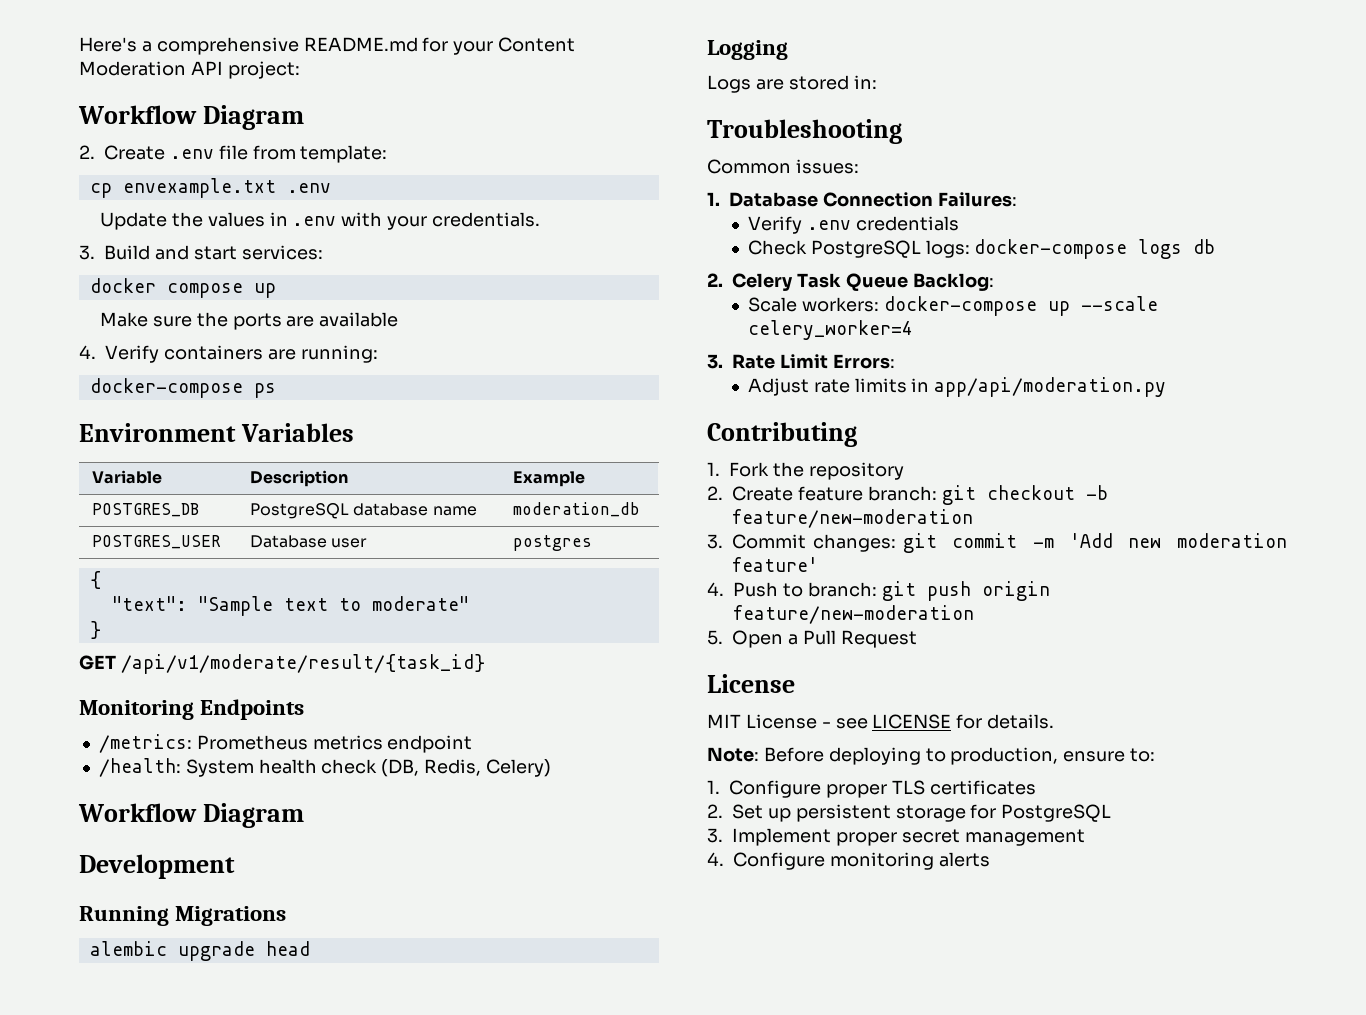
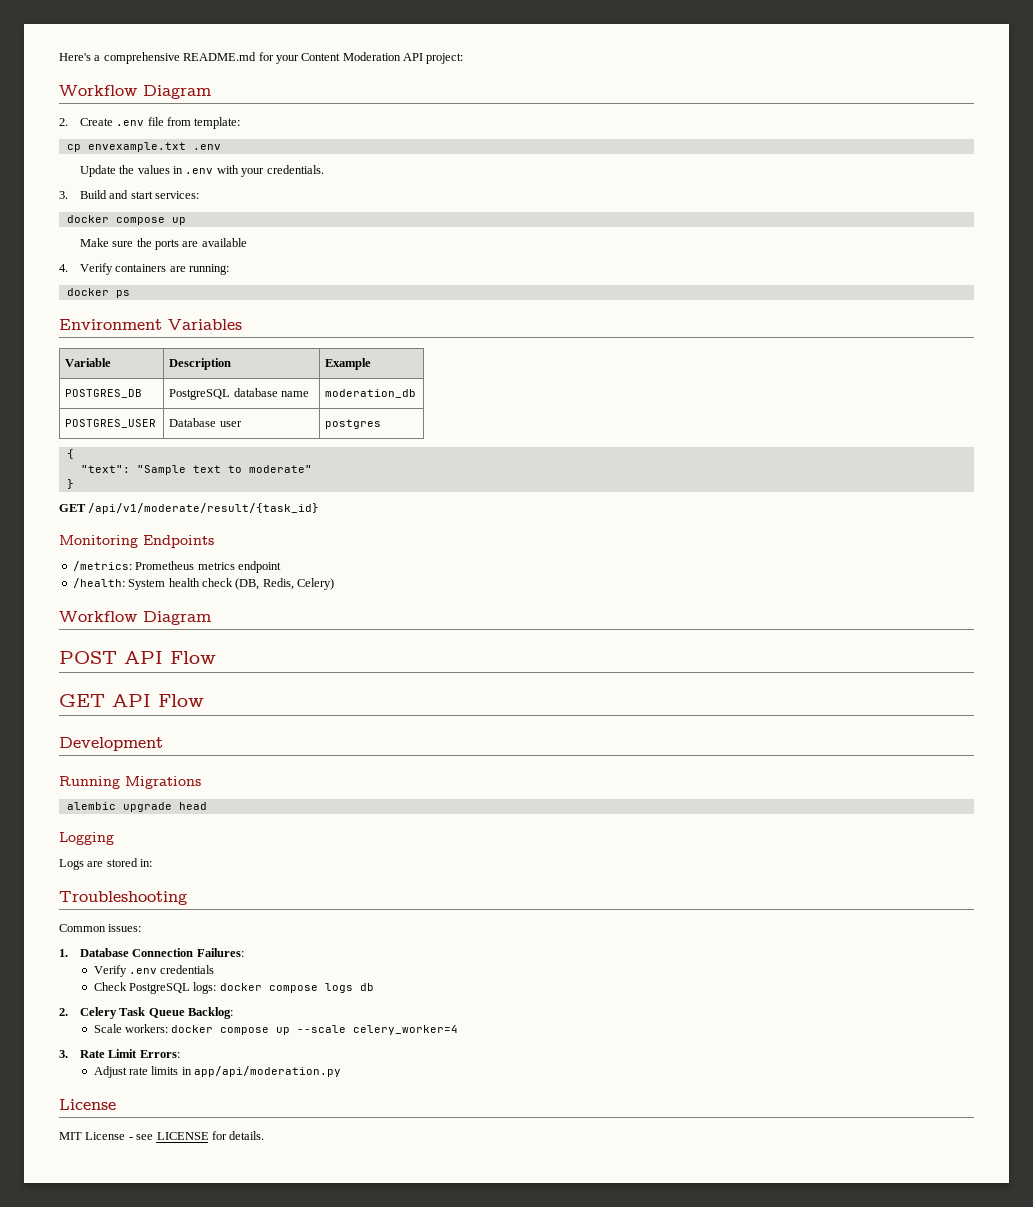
- docker-compose ps
+ docker ps
+ POST API Flow
+ GET API Flow
- Check PostgreSQL logs: docker-compose logs db
+ Check PostgreSQL logs: docker compose logs db
- Scale workers: docker-compose up --scale celery_worker=4
+ Scale workers: docker compose up --scale celery_worker=4
- Contributing
- 1. Fork the repository
- 2. Create feature branch: git checkout -b feature/new-moderation
- 3. Commit changes: git commit -m 'Add new moderation feature'
- 4. Push to branch: git push origin feature/new-moderation
- 5. Open a Pull Request
- Note: Before deploying to production, ensure to:
- 1. Configure proper TLS certificates
- 2. Set up persistent storage for PostgreSQL
- 3. Implement proper secret management
- 4. Configure monitoring alerts

